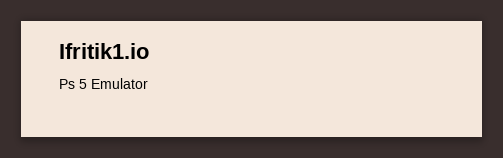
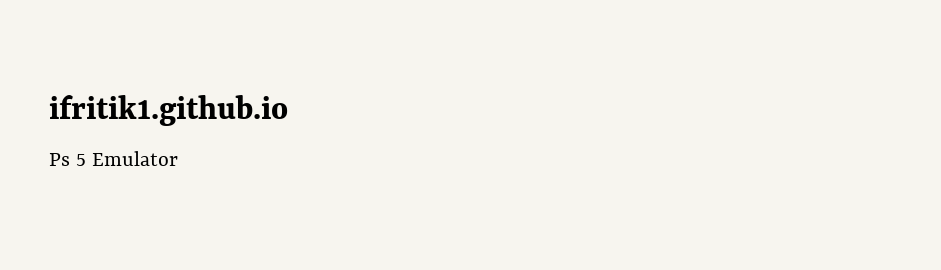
- Ifritik1.io
+ ifritik1.github.io

